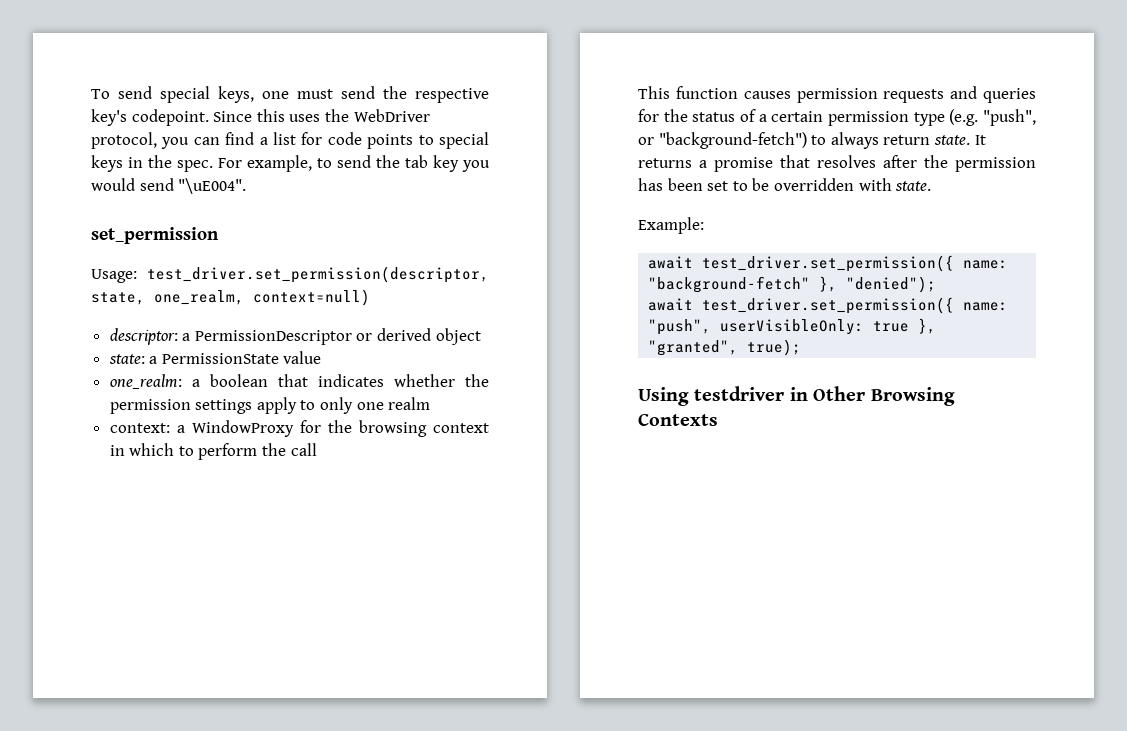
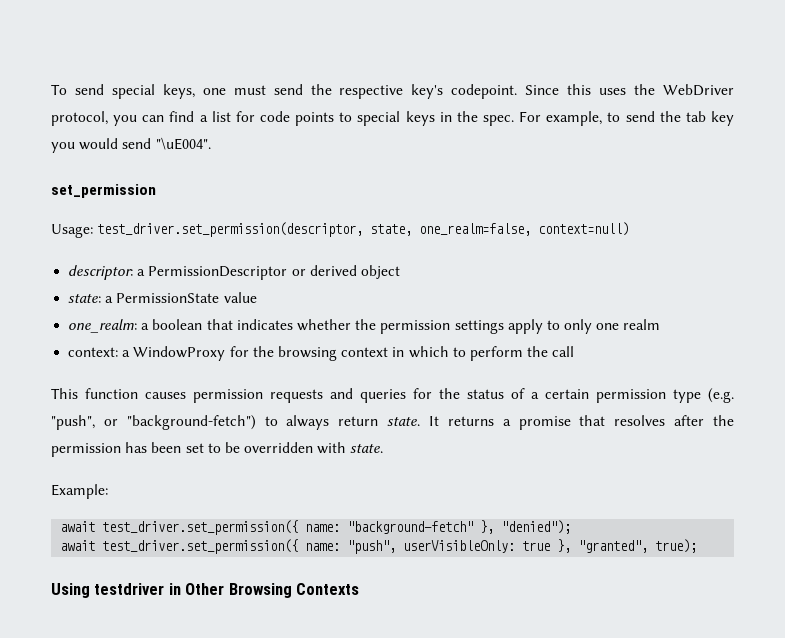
- Usage: test_driver.set_permission(descriptor, state, one_realm, context=null)
+ Usage: test_driver.set_permission(descriptor, state, one_realm=false, context=null)

